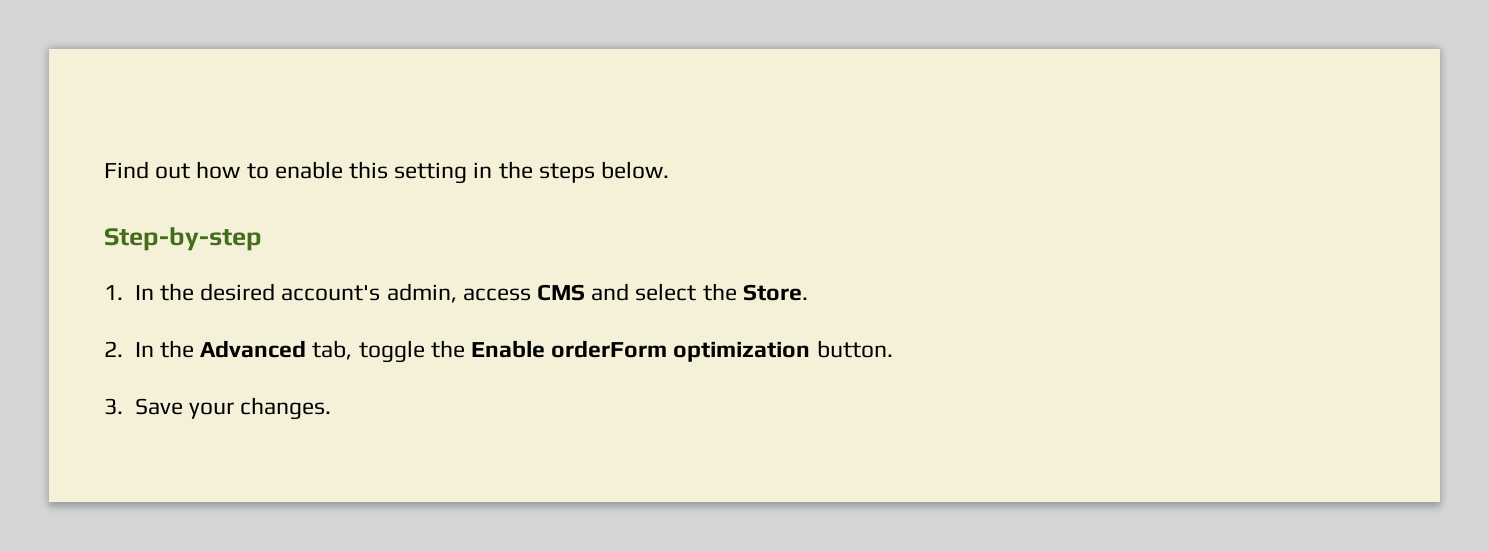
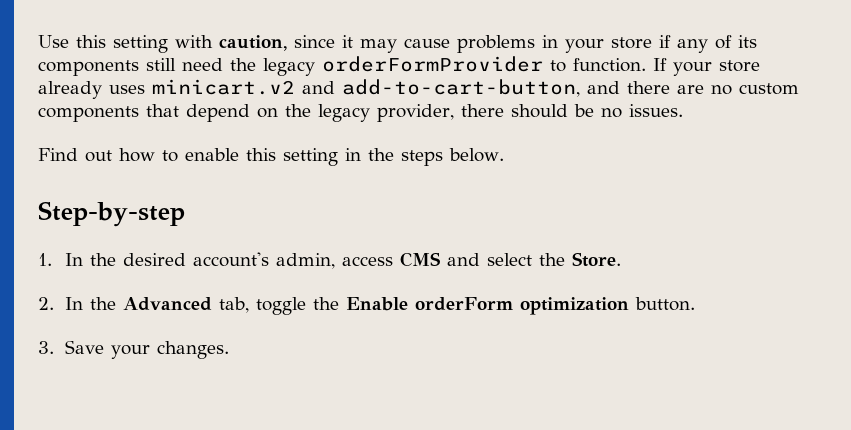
+ Use this setting with caution, since it may cause problems in your store if any of its components still need the legacy orderFormProvider to function. If your store already uses minicart.v2 and add-to-cart-button, and there are no custom components that depend on the legacy provider, there should be no issues.

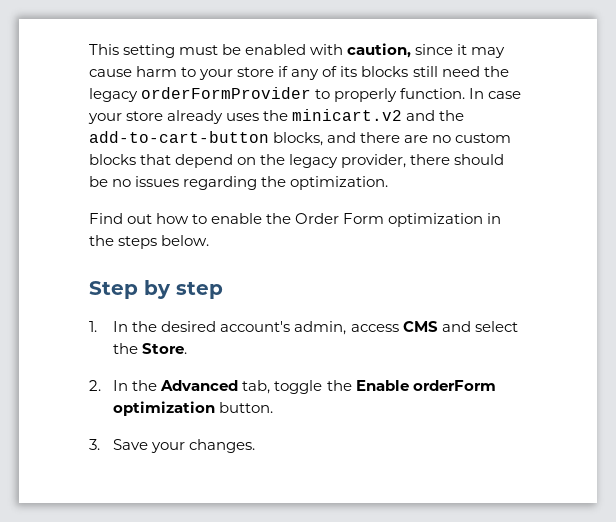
- Use this setting with caution, since it may cause problems in your store if any of its components still need the legacy orderFormProvider to function. If your store already uses minicart.v2 and add-to-cart-button, and there are no custom components that depend on the legacy provider, there should be no issues.
+ This setting must be enabled with caution, since it may cause harm to your store if any of its blocks still need the legacy orderFormProvider to properly function. In case your store already uses the minicart.v2 and the add-to-cart-button blocks, and there are no custom blocks that depend on the legacy provider, there should be no issues regarding the optimization.
- Find out how to enable this setting in the steps below.
+ Find out how to enable the Order Form optimization in the steps below.
- Step-by-step
+ Step by step

